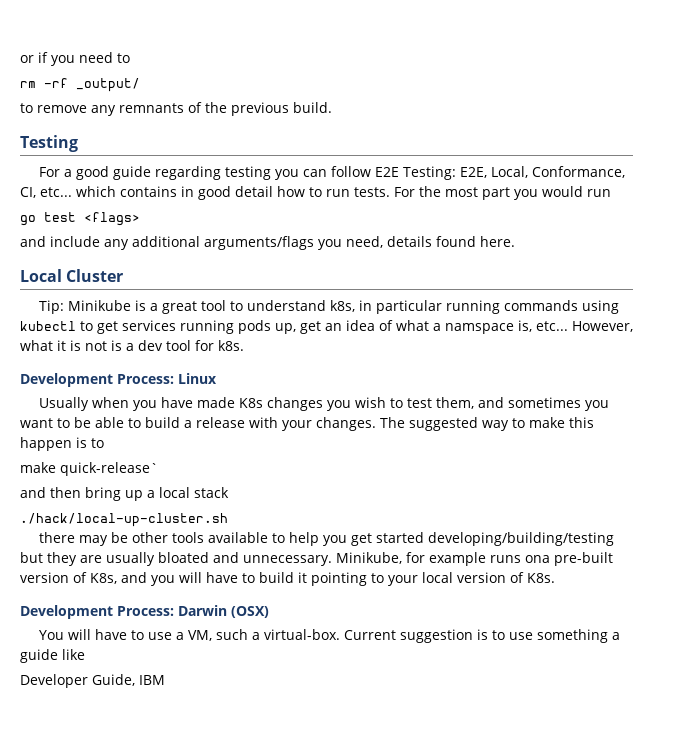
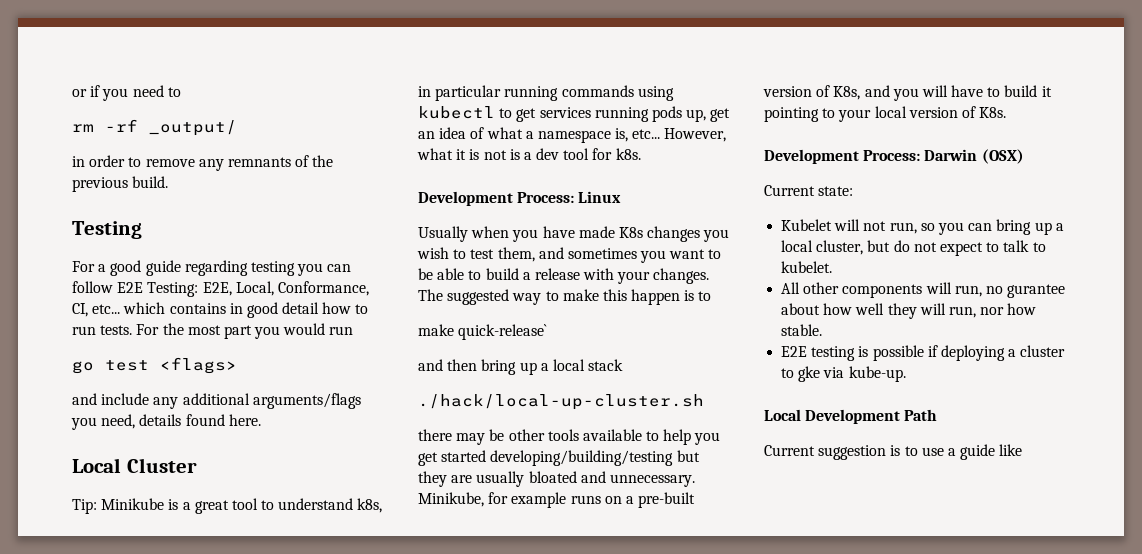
- to remove any remnants of the previous build.
+ in order to remove any remnants of the previous build.
- Tip: Minikube is a great tool to understand k8s, in particular running commands using kubectl to get services running pods up, get an idea of what a namspace is, etc...
+ Tip: Minikube is a great tool to understand k8s, in particular running commands using kubectl to get services running pods up, get an idea of what a namespace is, etc...
- Minikube, for example runs ona pre-built version of K8s, and you will have to build it pointing to your local version of K8s.
+ Minikube, for example runs on a pre-built version of K8s, and you will have to build it pointing to your local version of K8s.
- You will have to use a VM, such a virtual-box. Current suggestion is to use something a guide like
+ Current state:
+ Kubelet will not run, so you can bring up a local cluster, but do not expect to talk to kubelet.
+ All other components will run, no gurantee about how well they will run, nor how stable.
+ E2E testing is possible if deploying a cluster to gke via kube-up.
+ Local Development Path
+ Current suggestion is to use a guide like
- Developer Guide, IBM

